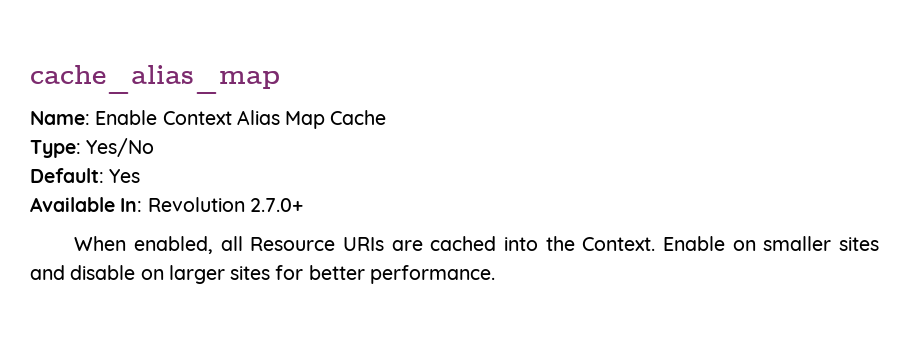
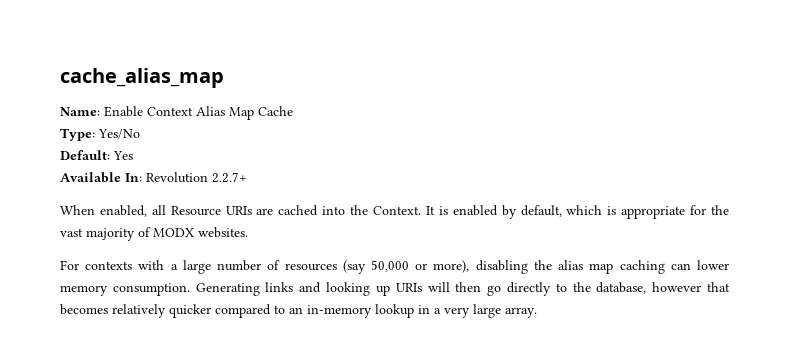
- Available In: Revolution 2.7.0+
+ Available In: Revolution 2.2.7+
- Enable on smaller sites and disable on larger sites for better performance.
+ It is enabled by default, which is appropriate for the vast majority of MODX websites.
+ For contexts with a large number of resources (say 50,000 or more), disabling the alias map caching can lower memory consumption. Generating links and looking up URIs will then go directly to the database, however that becomes relatively quicker compared to an in-memory lookup in a very large array.

